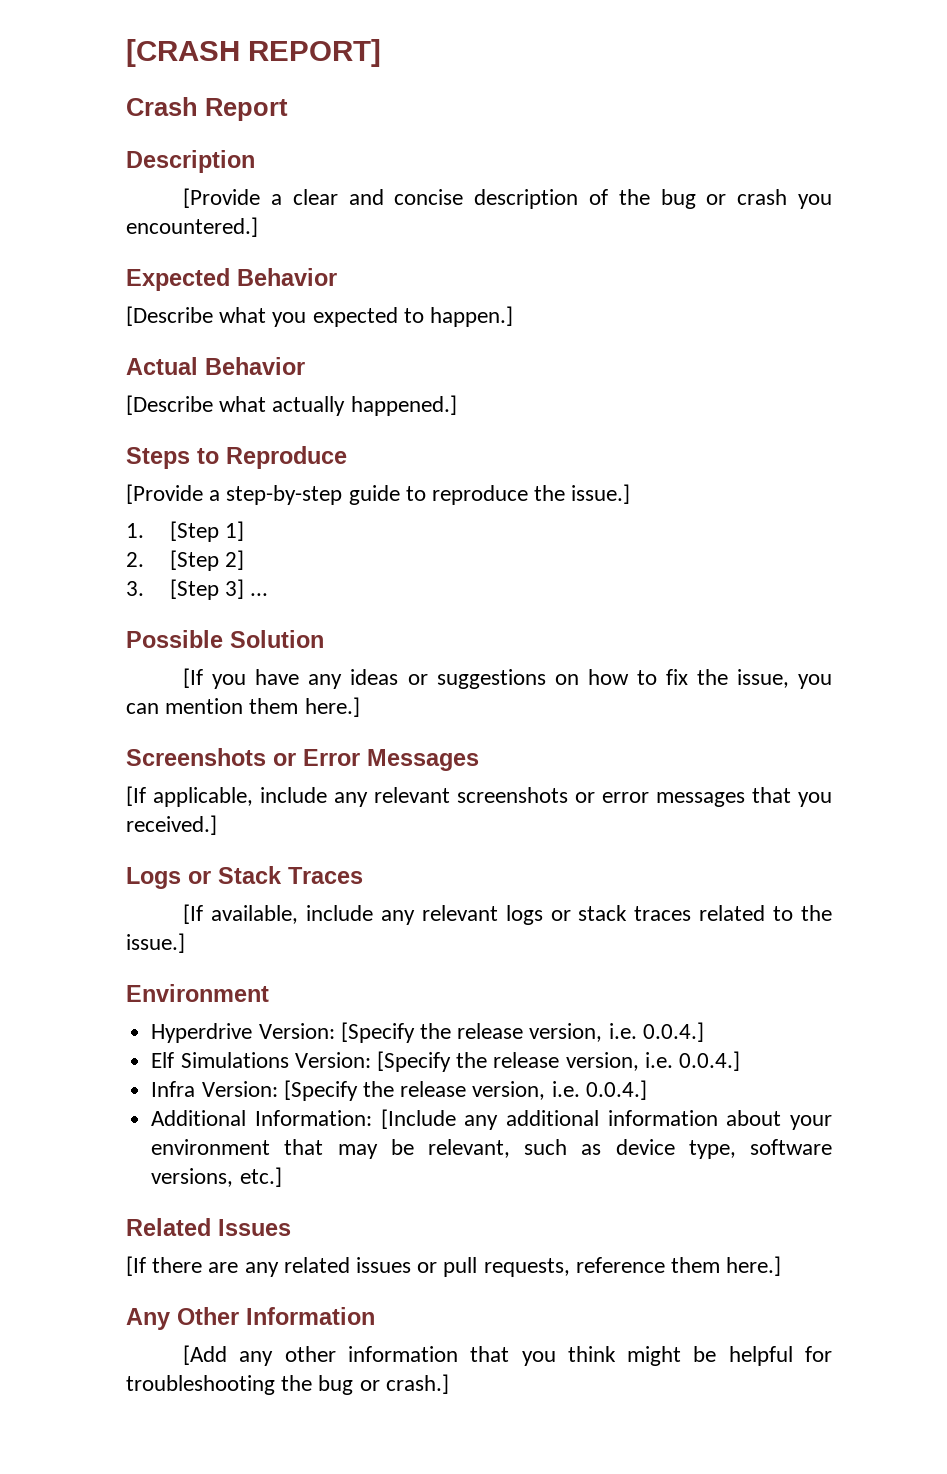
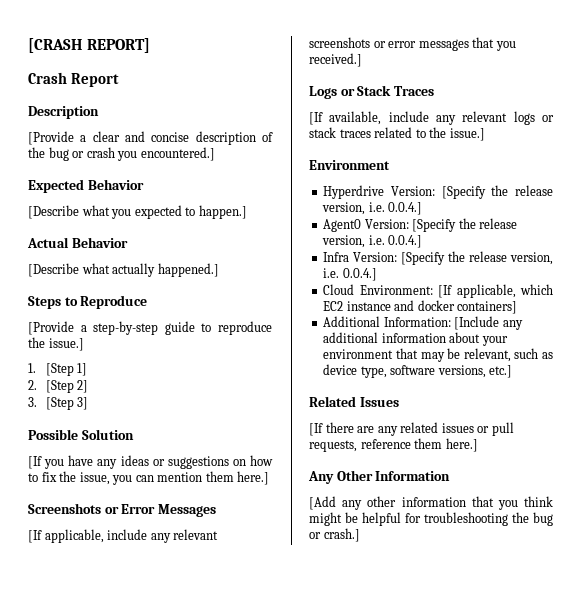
- 3. [Step 3] ...
+ 3. [Step 3]
- Elf Simulations Version: [Specify the release version, i.e. 0.0.4.]
+ Agent0 Version: [Specify the release version, i.e. 0.0.4.]
+ Cloud Environment: [If applicable, which EC2 instance and docker containers]

